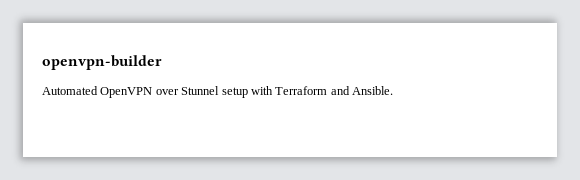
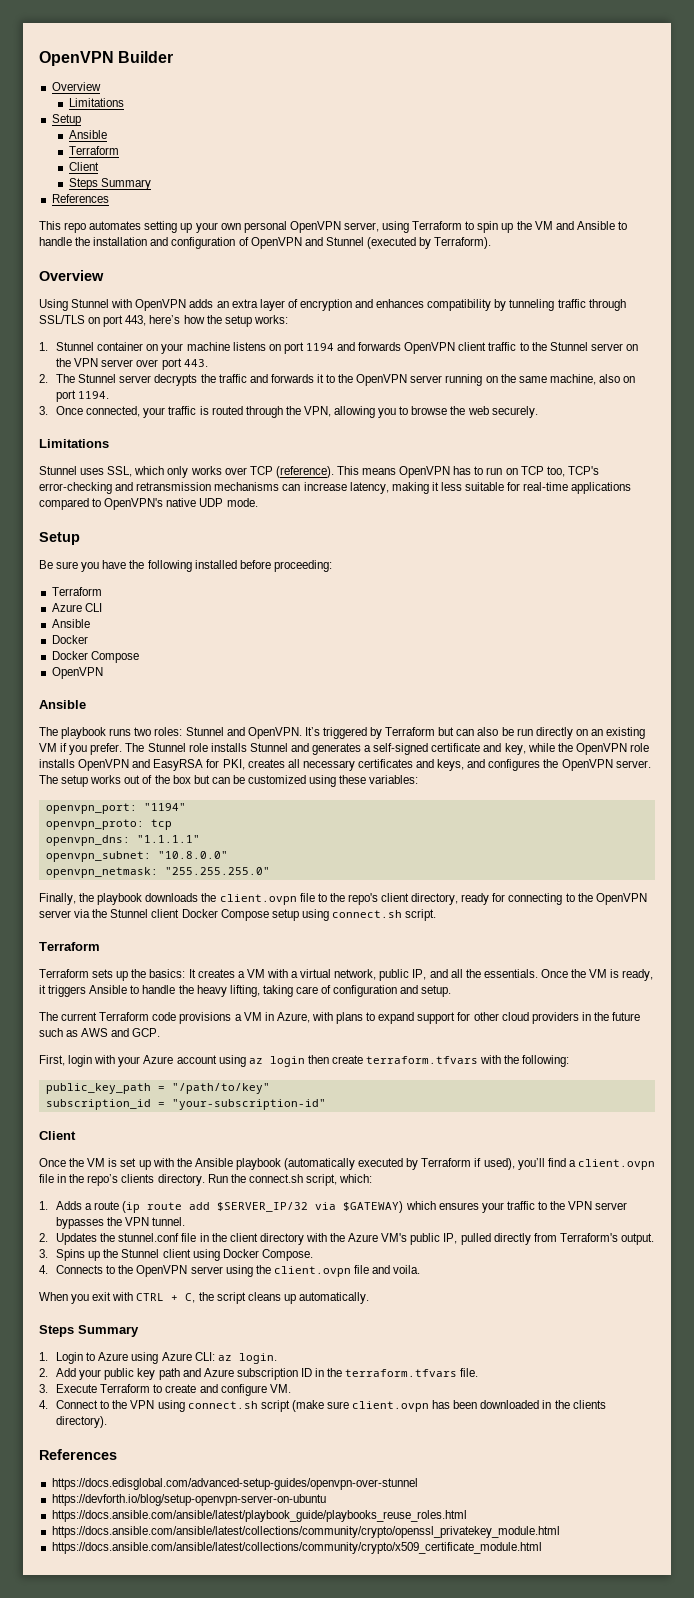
- openvpn-builder
- Automated OpenVPN over Stunnel setup with Terraform and Ansible.
+ OpenVPN Builder
+ Overview
+ Limitations
+ Setup
+ Ansible
+ Terraform
+ Client
+ Steps Summary
+ References
+ This repo automates setting up your own personal OpenVPN server, using Terraform to spin up the VM and Ansible to handle the installation and configuration of OpenVPN and Stunnel (executed by Terraform).
+ Overview
+ Using Stunnel with OpenVPN adds an extra layer of encryption and enhances compatibility by tunneling traffic through SSL/TLS on port 443, here’s how the setup works:
+ 1. Stunnel container on your machine listens on port 1194 and forwards OpenVPN client traffic to the Stunnel server on the VPN server over port 443.
+ 2. The Stunnel server decrypts the traffic and forwards it to the OpenVPN server running on the same machine, also on port 1194.
+ 3. Once connected, your traffic is routed through the VPN, allowing you to browse the web securely.
+ Limitations
+ Stunnel uses SSL, which only works over TCP (reference). This means OpenVPN has to run on TCP too, TCP's error-checking and retransmission mechanisms can increase latency, making it less suitable for real-time applications compared to OpenVPN's native UDP mode.
+ Setup
+ Be sure you have the following installed before proceeding:
+ Terraform
+ Azure CLI
+ Ansible
+ Docker
+ Docker Compose
+ OpenVPN
+ Ansible
+ The playbook runs two roles: Stunnel and OpenVPN. It’s triggered by Terraform but can also be run directly on an existing VM if you prefer. The Stunnel role installs Stunnel and generates a self-signed certificate and key, while the OpenVPN role installs OpenVPN and EasyRSA for PKI, creates all necessary certificates and keys, and configures the OpenVPN server. The setup works out of the box but can be customized using these variables:
+ openvpn_port: "1194"
+ openvpn_proto: tcp
+ openvpn_dns: "1.1.1.1"
+ openvpn_subnet: "10.8.0.0"
+ openvpn_netmask: "255.255.255.0"
+ Finally, the playbook downloads the client.ovpn file to the repo's client directory, ready for connecting to the OpenVPN server via the Stunnel client Docker Compose setup using connect.sh script.
+ Terraform
+ Terraform sets up the basics: It creates a VM with a virtual network, public IP, and all the essentials. Once the VM is ready, it triggers Ansible to handle the heavy lifting, taking care of configuration and setup.
+ The current Terraform code provisions a VM in Azure, with plans to expand support for other cloud providers in the future such as AWS and GCP.
+ First, login with your Azure account using az login then create terraform.tfvars with the following:
+ public_key_path = "/path/to/key"
+ subscription_id = "your-subscription-id"
+ Client
+ Once the VM is set up with the Ansible playbook (automatically executed by Terraform if used), you’ll find a client.ovpn file in the repo’s clients directory. Run the connect.sh script, which:
+ 1. Adds a route (ip route add $SERVER_IP/32 via $GATEWAY) which ensures your traffic to the VPN server bypasses the VPN tunnel.
+ 2. Updates the stunnel.conf file in the client directory with the Azure VM's public IP, pulled directly from Terraform's output.
+ 3. Spins up the Stunnel client using Docker Compose.
+ 4. Connects to the OpenVPN server using the client.ovpn file and voila.
+ When you exit with CTRL + C, the script cleans up automatically.
+ Steps Summary
+ 1. Login to Azure using Azure CLI: az login.
+ 2. Add your public key path and Azure subscription ID in the terraform.tfvars file.
+ 3. Execute Terraform to create and configure VM.
+ 4. Connect to the VPN using connect.sh script (make sure client.ovpn has been downloaded in the clients directory).
+ References
+ https://docs.edisglobal.com/advanced-setup-guides/openvpn-over-stunnel
+ https://devforth.io/blog/setup-openvpn-server-on-ubuntu
+ https://docs.ansible.com/ansible/latest/playbook_guide/playbooks_reuse_roles.html
+ https://docs.ansible.com/ansible/latest/collections/community/crypto/openssl_privatekey_module.html
+ https://docs.ansible.com/ansible/latest/collections/community/crypto/x509_certificate_module.html

